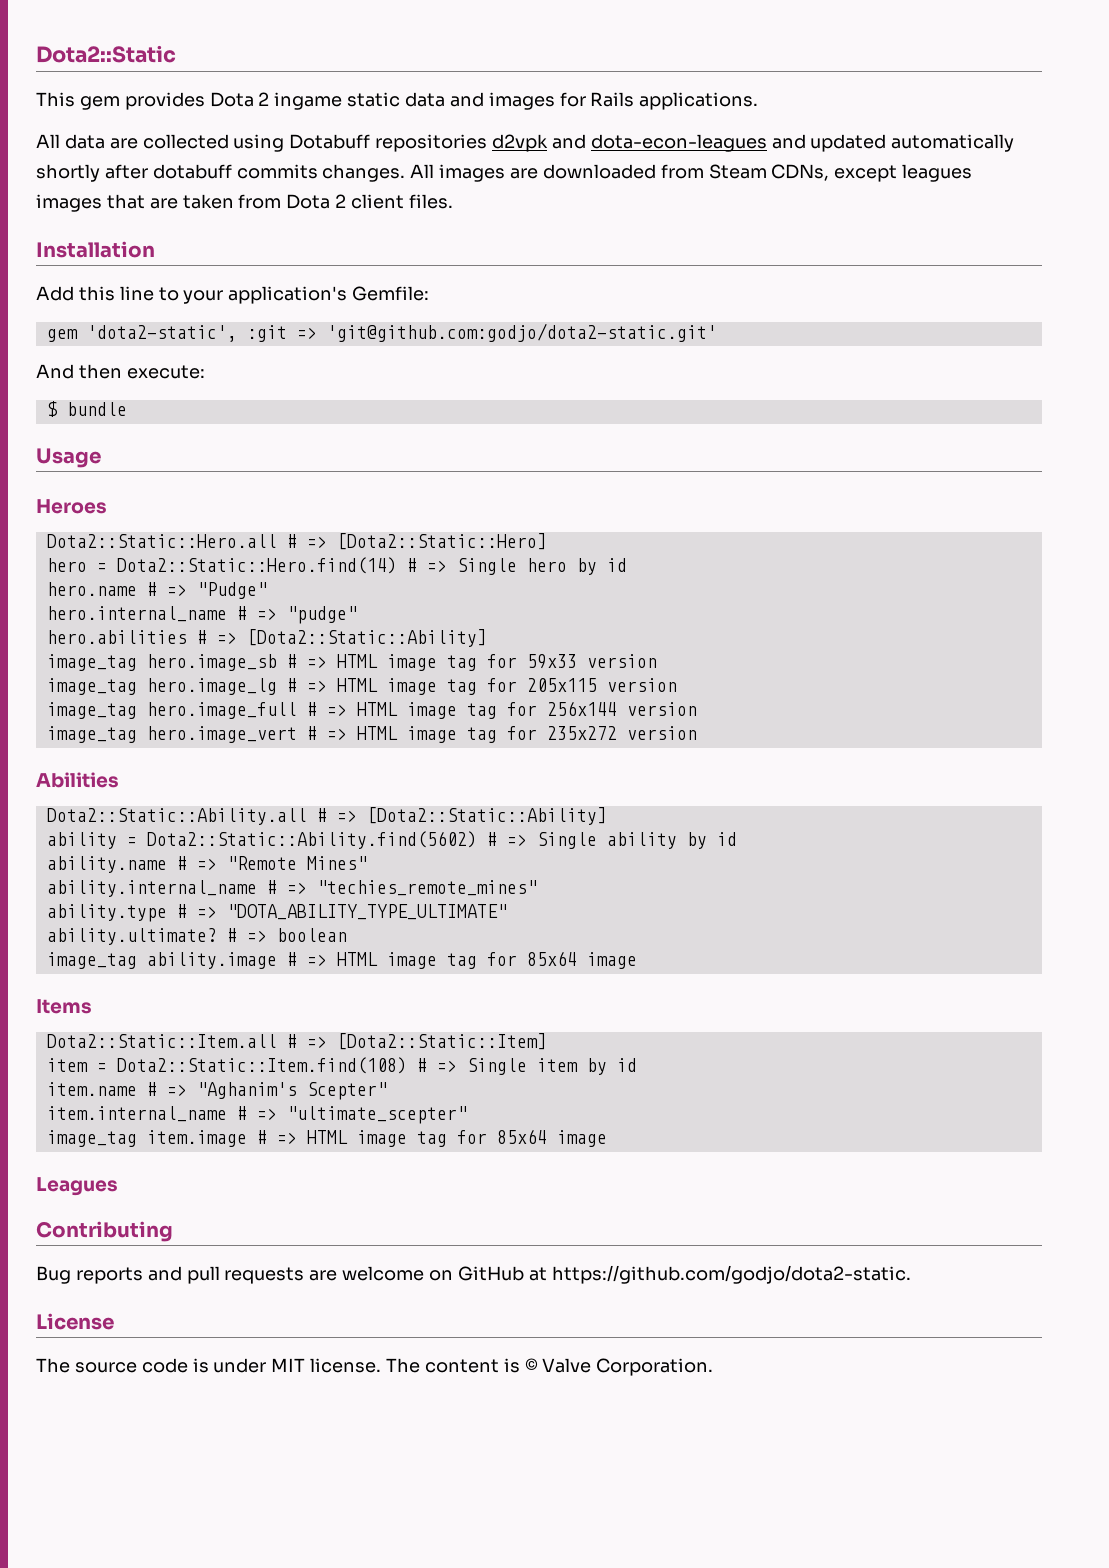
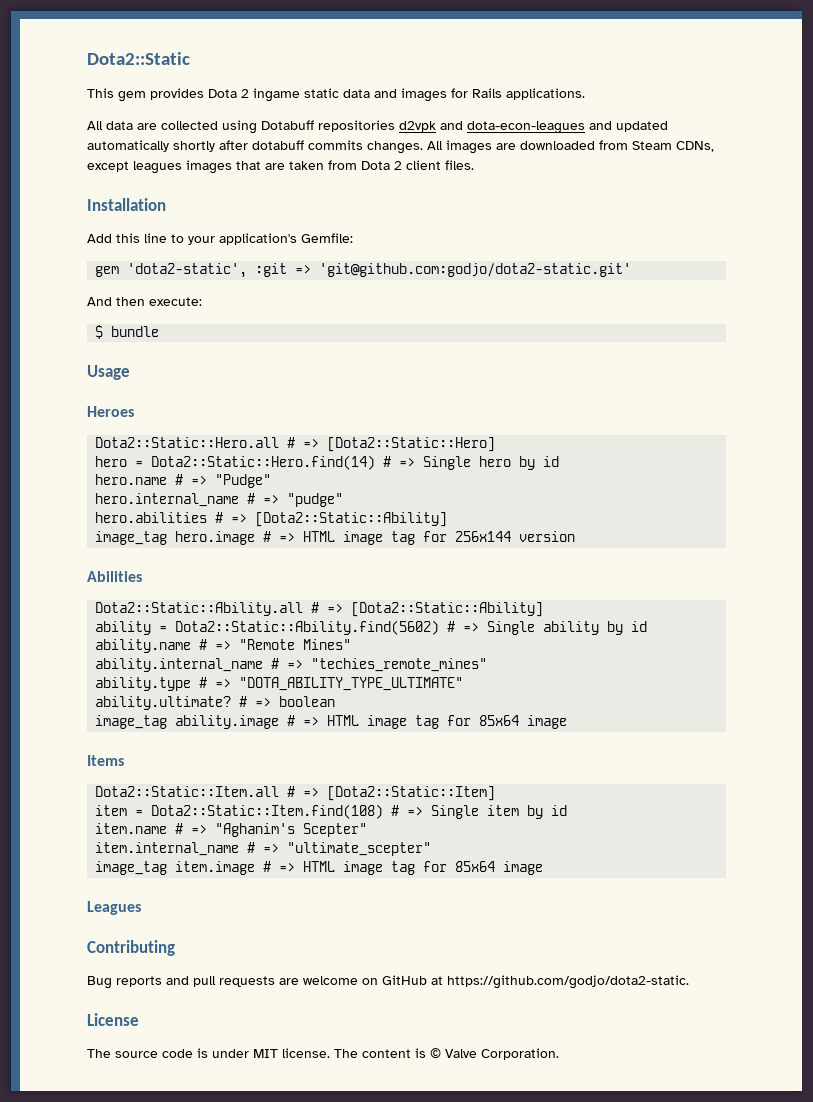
- image_tag hero.image_sb # => HTML image tag for 59x33 version
- image_tag hero.image_lg # => HTML image tag for 205x115 version
- image_tag hero.image_full # => HTML image tag for 256x144 version
+ image_tag hero.image # => HTML image tag for 256x144 version
- image_tag hero.image_vert # => HTML image tag for 235x272 version

